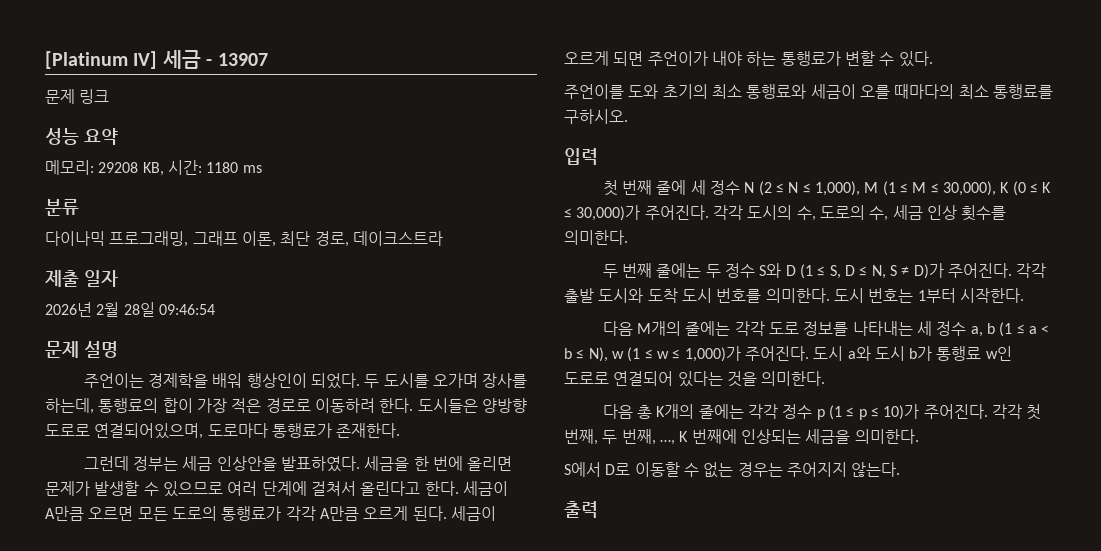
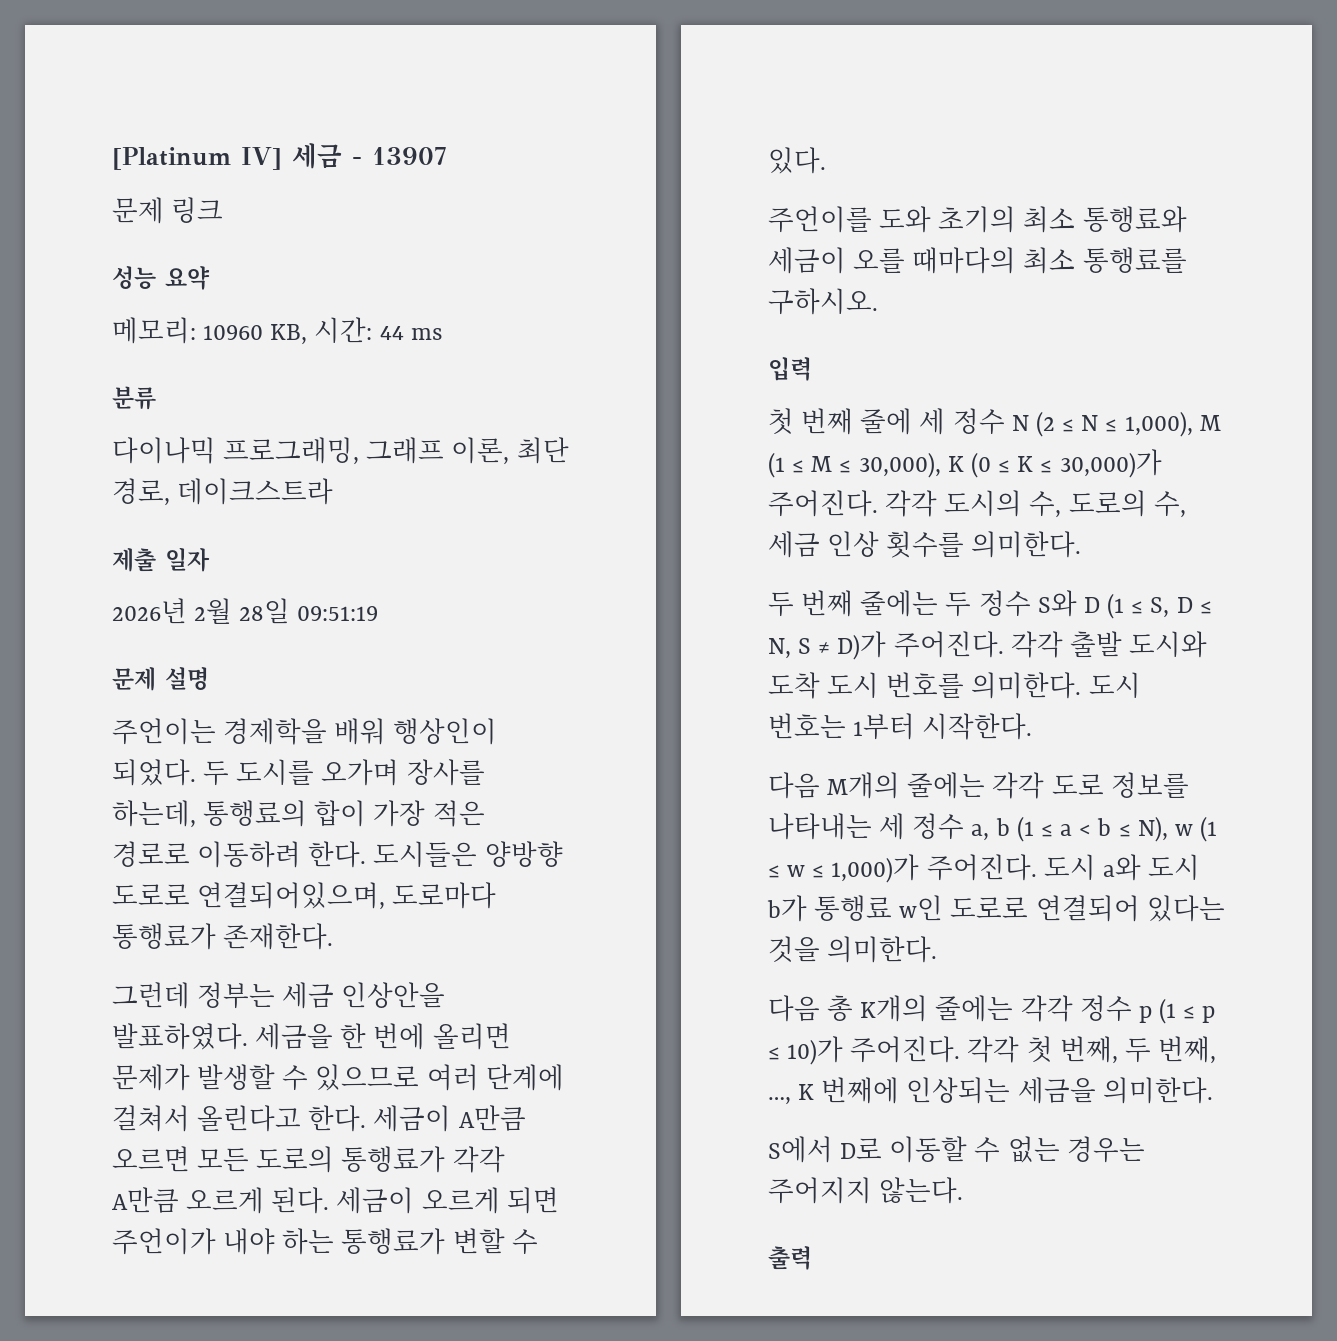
- 메모리: 29208 KB, 시간: 1180 ms
+ 메모리: 10960 KB, 시간: 44 ms
- 2026년 2월 28일 09:46:54
+ 2026년 2월 28일 09:51:19

